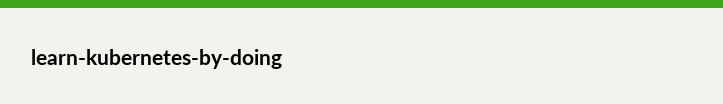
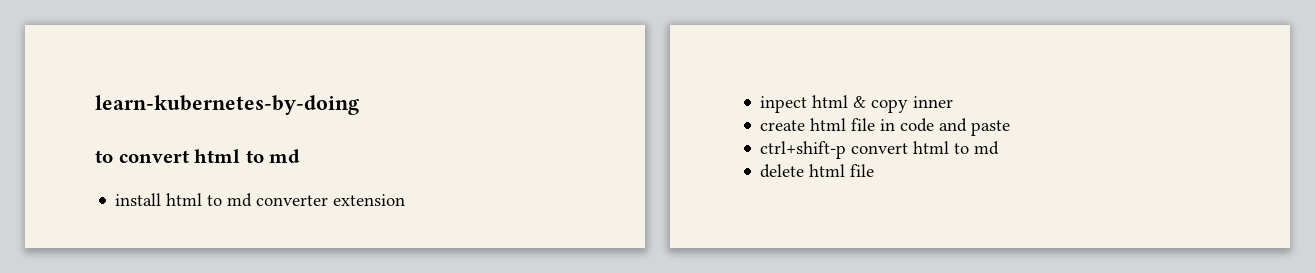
+ to convert html to md
+ install html to md converter extension
+ inpect html & copy inner
+ create html file in code and paste
+ ctrl+shift-p convert html to md
+ delete html file

